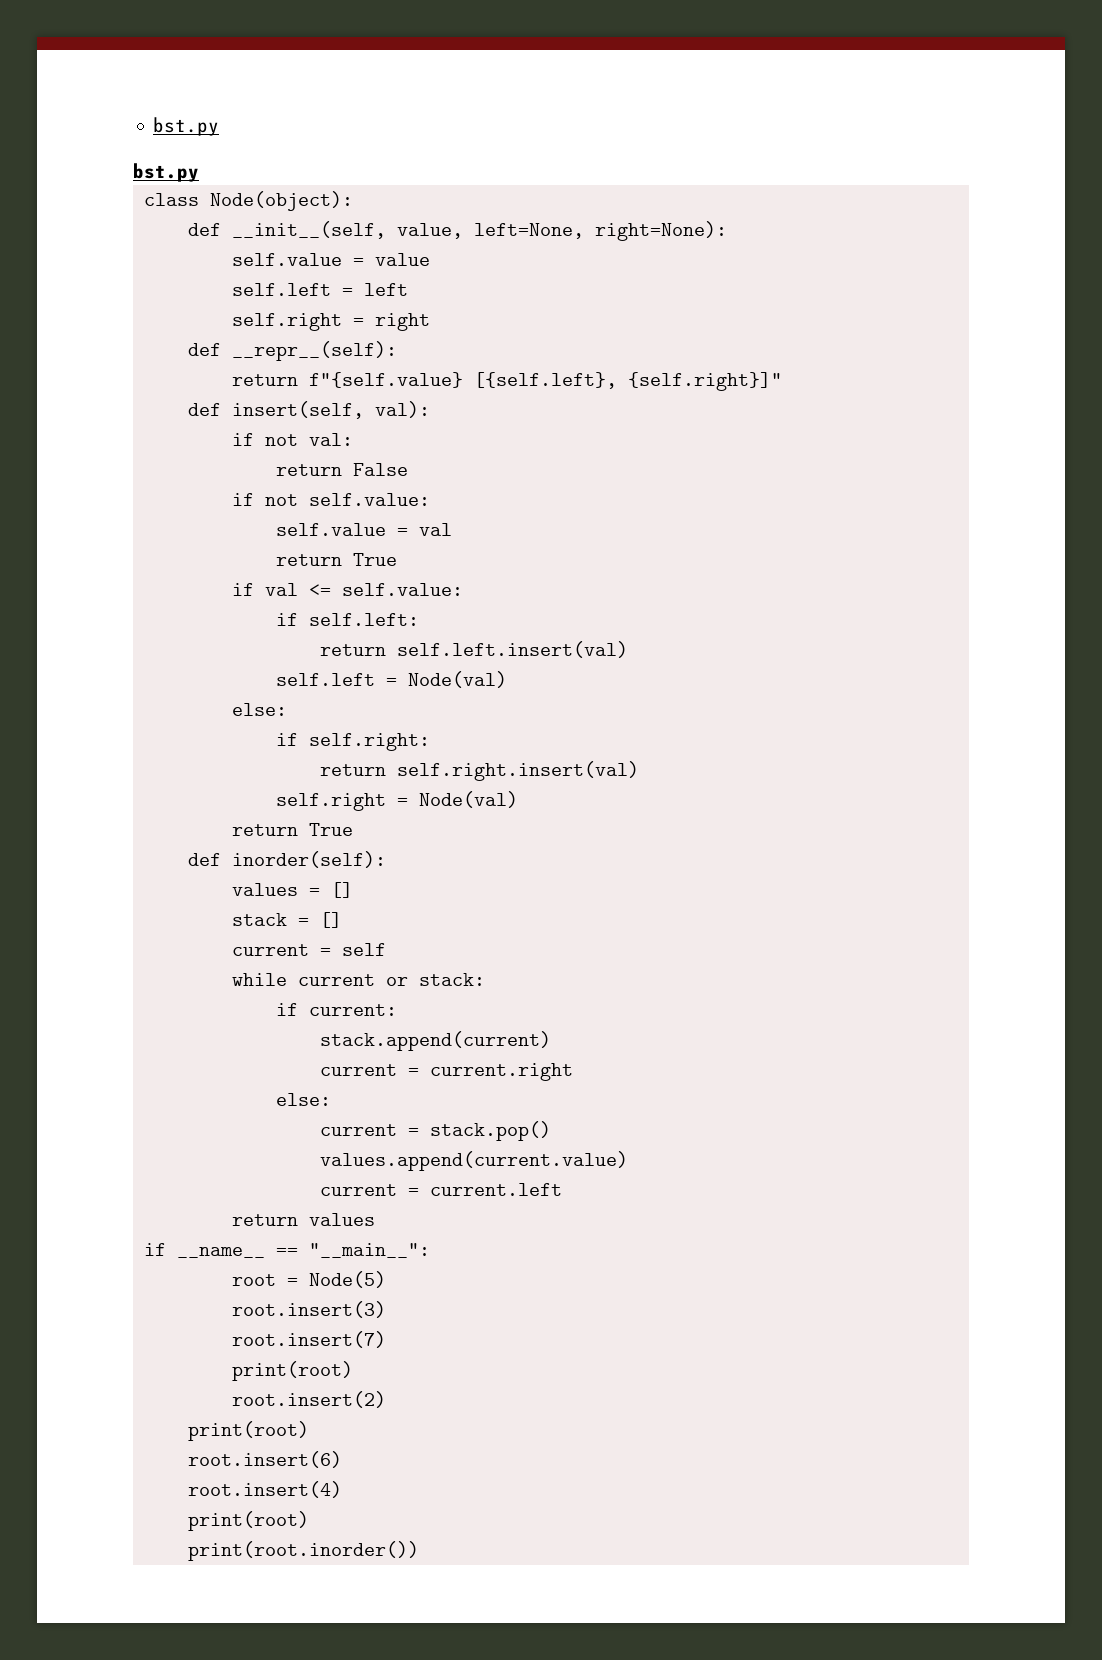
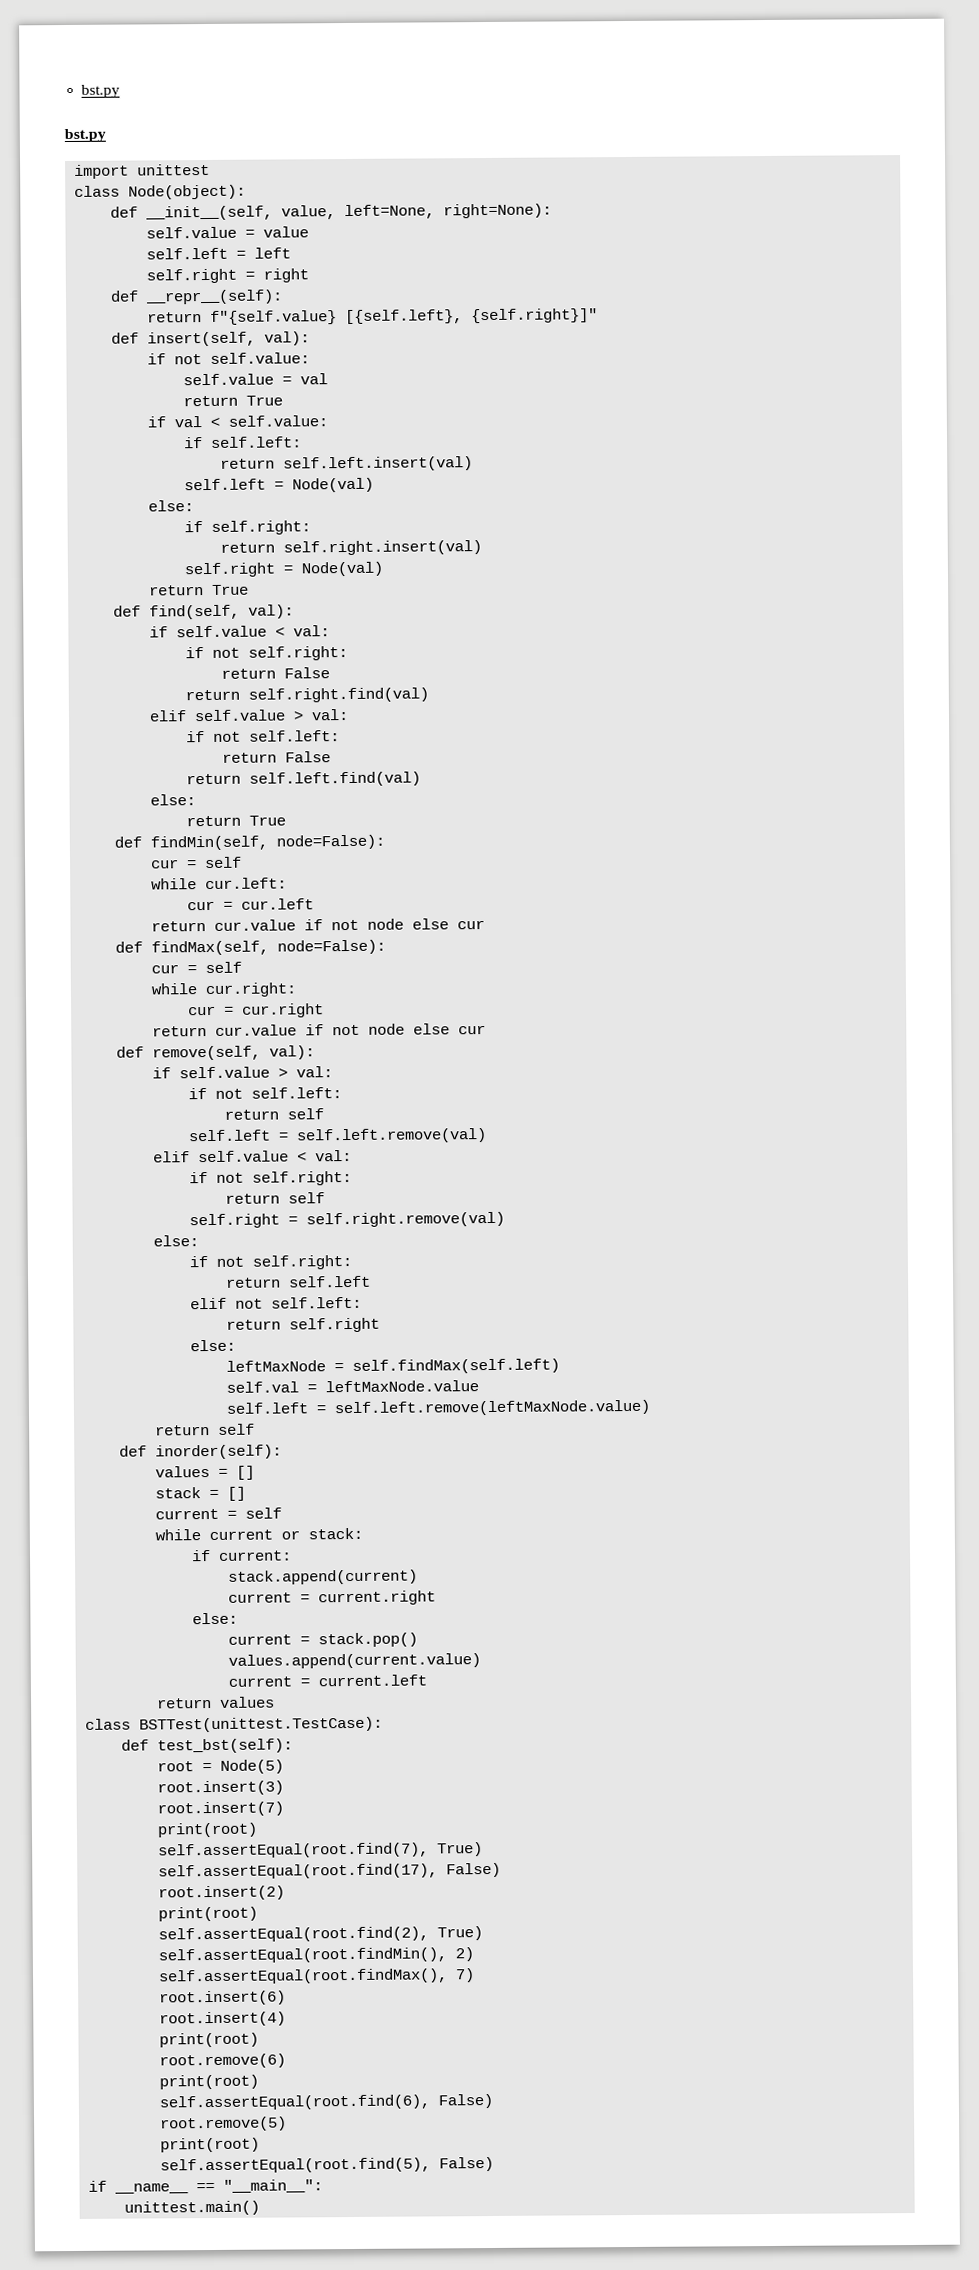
+ import unittest
- if not val:
- return False
- if val <= self.value:
+ if val < self.value:
+ def find(self, val):
+ if self.value < val:
+ if not self.right:
+ return False
+ return self.right.find(val)
+ elif self.value > val:
+ if not self.left:
+ return False
+ return self.left.find(val)
+ else:
+ return True
+ def findMin(self, node=False):
+ cur = self
+ while cur.left:
+ cur = cur.left
+ return cur.value if not node else cur
+ def findMax(self, node=False):
+ cur = self
+ while cur.right:
+ cur = cur.right
+ return cur.value if not node else cur
+ def remove(self, val):
+ if self.value > val:
+ if not self.left:
+ return self
+ self.left = self.left.remove(val)
+ elif self.value < val:
+ if not self.right:
+ return self
+ self.right = self.right.remove(val)
+ else:
+ if not self.right:
+ return self.left
+ elif not self.left:
+ return self.right
+ else:
+ leftMaxNode = self.findMax(self.left)
+ self.val = leftMaxNode.value
+ self.left = self.left.remove(leftMaxNode.value)
+ return self
- if __name__ == "__main__":
+ class BSTTest(unittest.TestCase):
+ def test_bst(self):
+ self.assertEqual(root.find(7), True)
+ self.assertEqual(root.find(17), False)
  root.insert(2)
  print(root)
+ self.assertEqual(root.find(2), True)
+ self.assertEqual(root.findMin(), 2)
+ self.assertEqual(root.findMax(), 7)
  root.insert(6)
  root.insert(4)
  print(root)
- print(root.inorder())
+ root.remove(6)
+ print(root)
+ self.assertEqual(root.find(6), False)
+ root.remove(5)
+ print(root)
+ self.assertEqual(root.find(5), False)
+ if __name__ == "__main__":
+ unittest.main()

